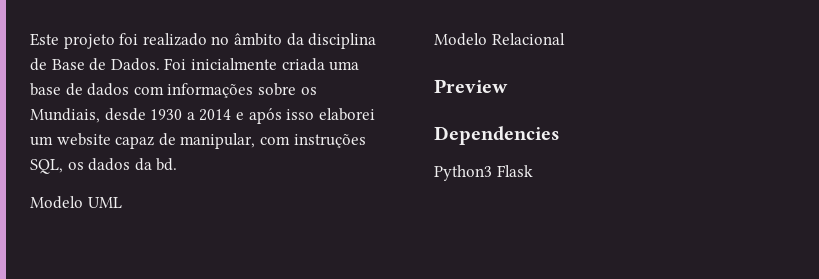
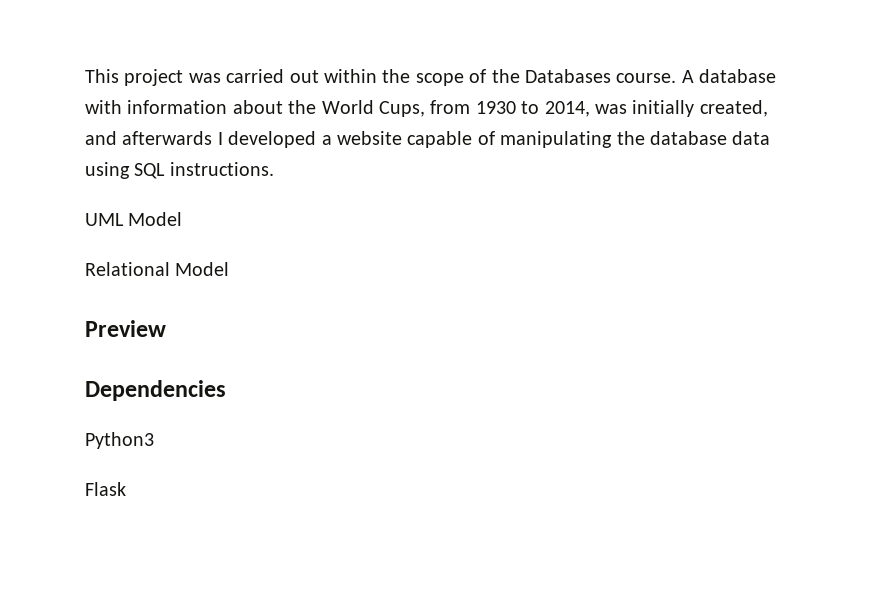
- Este projeto foi realizado no âmbito da disciplina de Base de Dados. Foi inicialmente criada uma base de dados com informações sobre os Mundiais, desde 1930 a 2014 e após isso elaborei um website capaz de manipular, com instruções SQL, os dados da bd.
- Modelo UML
- Modelo Relacional
+ This project was carried out within the scope of the Databases course. A database with information about the World Cups, from 1930 to 2014, was initially created, and afterwards I developed a website capable of manipulating the database data using SQL instructions.
+ UML Model
+ Relational Model
- Python3 Flask
+ Python3
+ Flask

